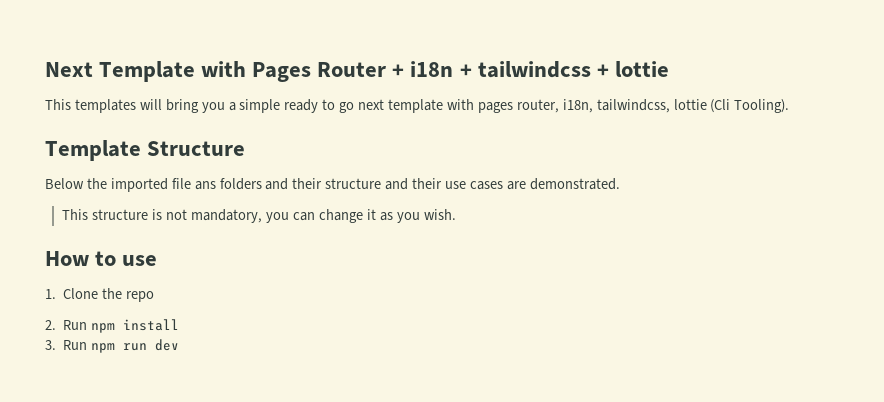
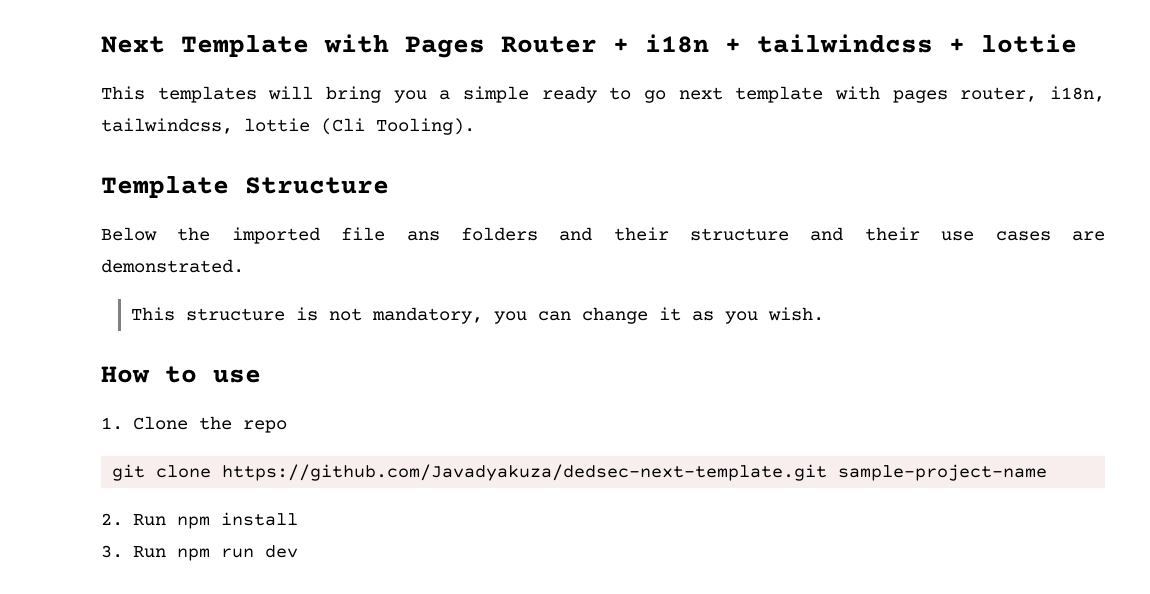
+ git clone https://github.com/Javadyakuza/dedsec-next-template.git sample-project-name

